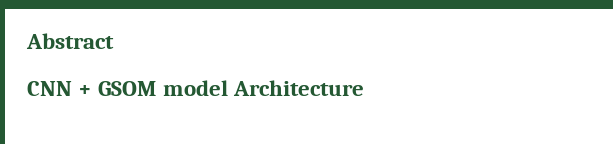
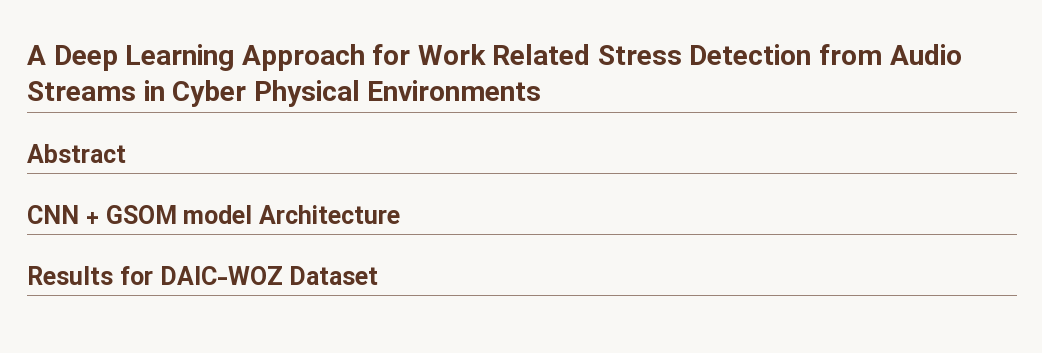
+ A Deep Learning Approach for Work Related Stress Detection from Audio Streams in Cyber Physical Environments
+ Results for DAIC-WOZ Dataset

